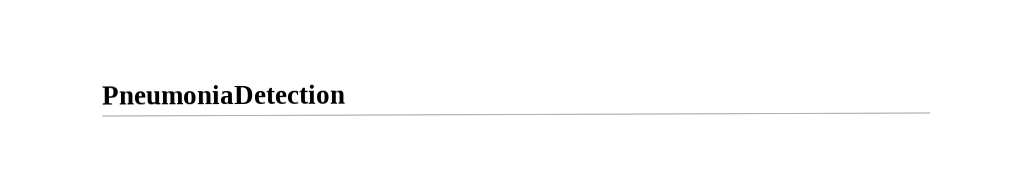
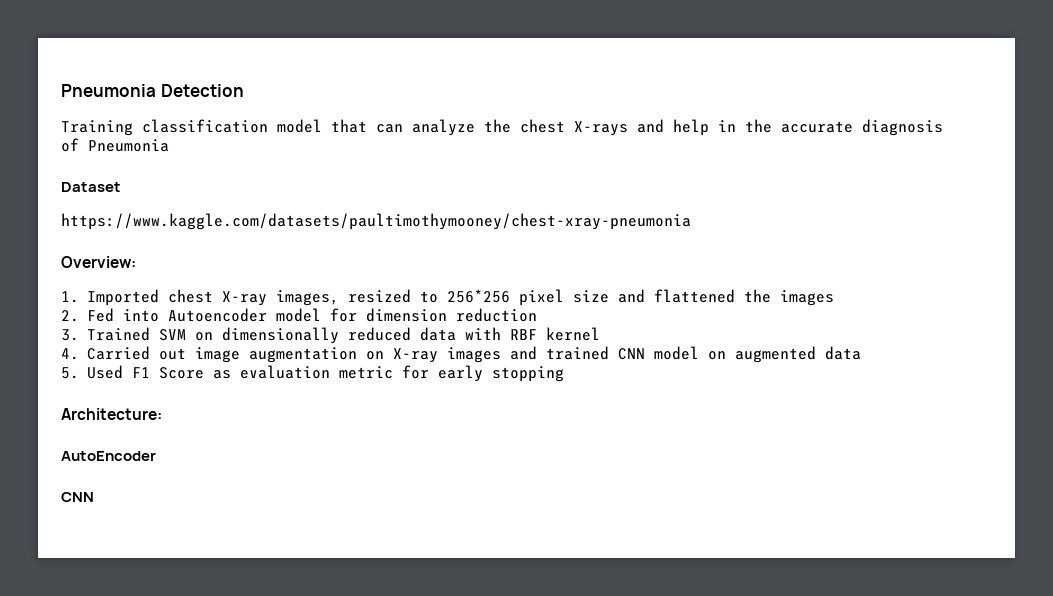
- PneumoniaDetection
+ Pneumonia Detection
+ Training classification model that can analyze the chest X-rays and help in the accurate diagnosis of Pneumonia
+ Dataset
+ https://www.kaggle.com/datasets/paultimothymooney/chest-xray-pneumonia
+ Overview:
+ 1. Imported chest X-ray images, resized to 256*256 pixel size and flattened the images
+ 2. Fed into Autoencoder model for dimension reduction
+ 3. Trained SVM on dimensionally reduced data with RBF kernel
+ 4. Carried out image augmentation on X-ray images and trained CNN model on augmented data
+ 5. Used F1 Score as evaluation metric for early stopping
+ Architecture:
+ AutoEncoder
+ CNN

